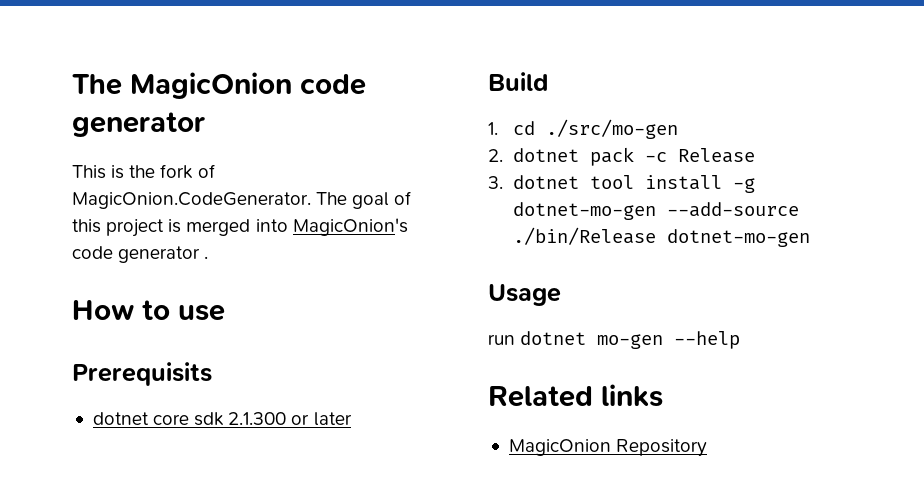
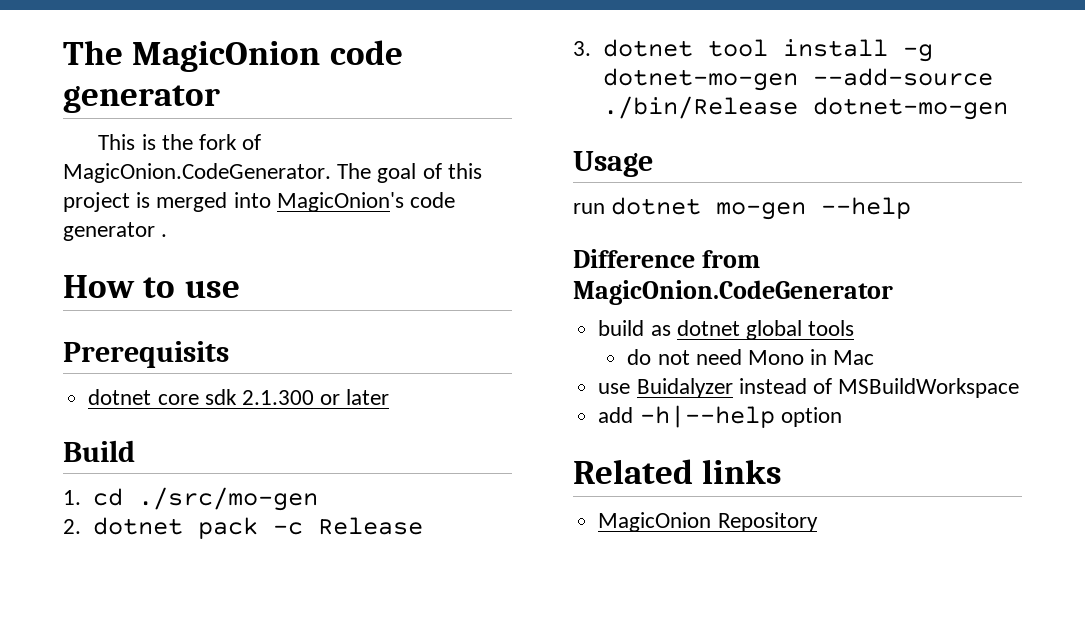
+ Difference from MagicOnion.CodeGenerator
+ build as dotnet global tools
+ do not need Mono in Mac
+ use Buidalyzer instead of MSBuildWorkspace
+ add -h|--help option

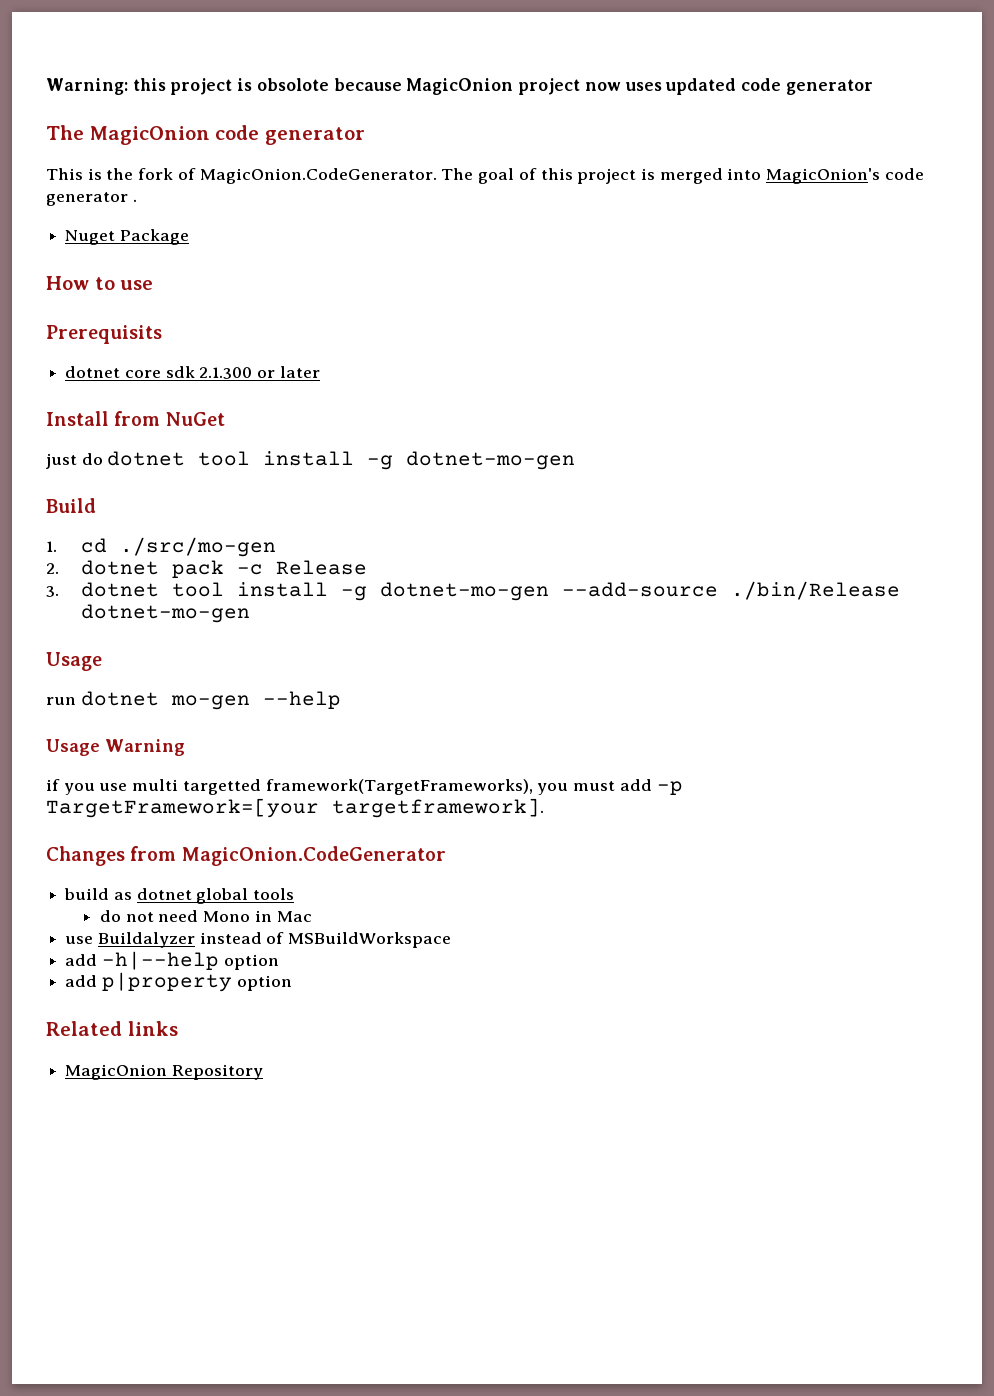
+ Warning: this project is obsolote because MagicOnion project now uses updated code generator
+ Nuget Package
+ Install from NuGet
+ just do dotnet tool install -g dotnet-mo-gen
- Difference from MagicOnion.CodeGenerator
+ Usage Warning
+ if you use multi targetted framework(TargetFrameworks), you must add -p TargetFramework=[your targetframework].
+ Changes from MagicOnion.CodeGenerator
- use Buidalyzer instead of MSBuildWorkspace
+ use Buildalyzer instead of MSBuildWorkspace
+ add p|property option

